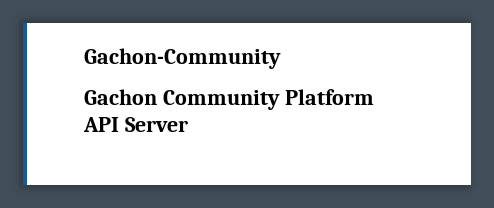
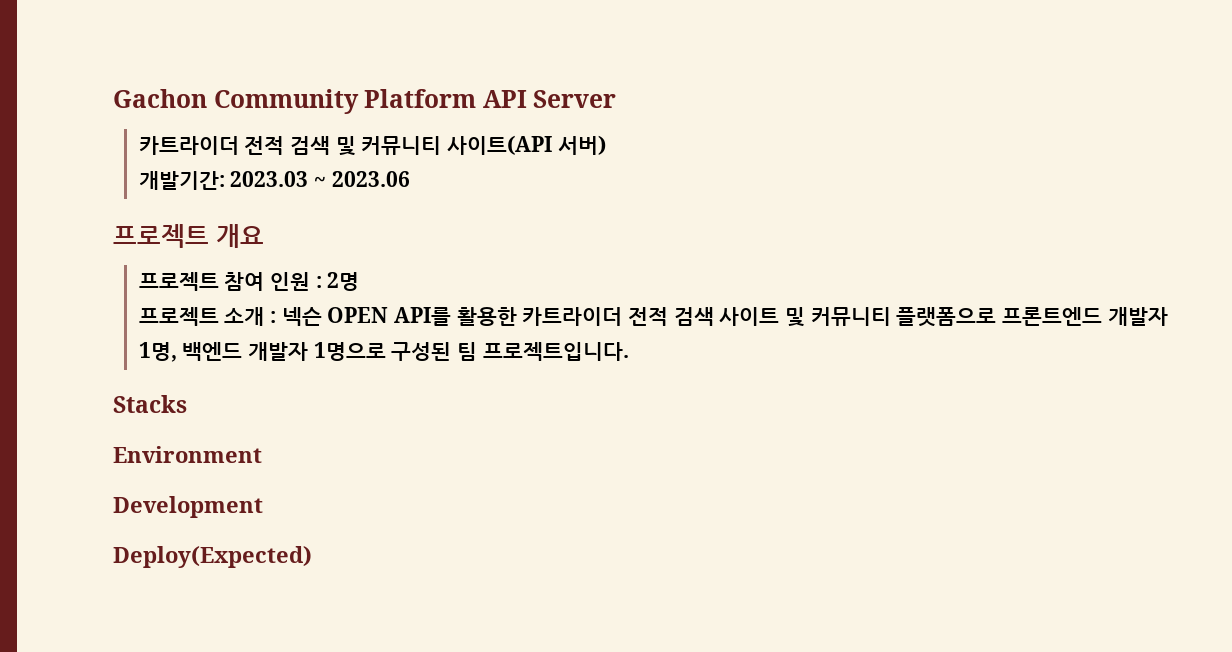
- Gachon-Community
+ 카트라이더 전적 검색 및 커뮤니티 사이트(API 서버)
+ 개발기간: 2023.03 ~ 2023.06
+ 프로젝트 개요
+ 프로젝트 참여 인원 : 2명
+ 프로젝트 소개 : 넥슨 OPEN API를 활용한 카트라이더 전적 검색 사이트 및 커뮤니티 플랫폼으로 프론트엔드 개발자 1명, 백엔드 개발자 1명으로 구성된 팀 프로젝트입니다.
+ Stacks
+ Environment
+ Development
+ Deploy(Expected)

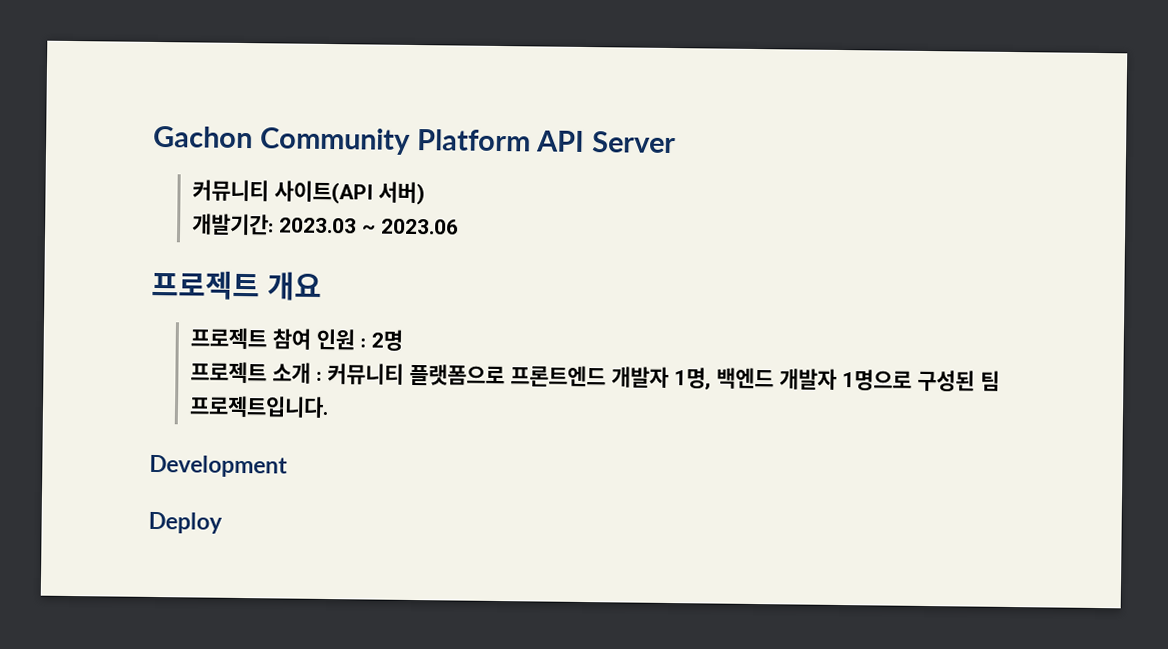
- 카트라이더 전적 검색 및 커뮤니티 사이트(API 서버)
+ 커뮤니티 사이트(API 서버)
- 프로젝트 소개 : 넥슨 OPEN API를 활용한 카트라이더 전적 검색 사이트 및 커뮤니티 플랫폼으로 프론트엔드 개발자 1명, 백엔드 개발자 1명으로 구성된 팀 프로젝트입니다.
+ 프로젝트 소개 : 커뮤니티 플랫폼으로 프론트엔드 개발자 1명, 백엔드 개발자 1명으로 구성된 팀 프로젝트입니다.
- Stacks
- Environment
- Deploy(Expected)
+ Deploy

